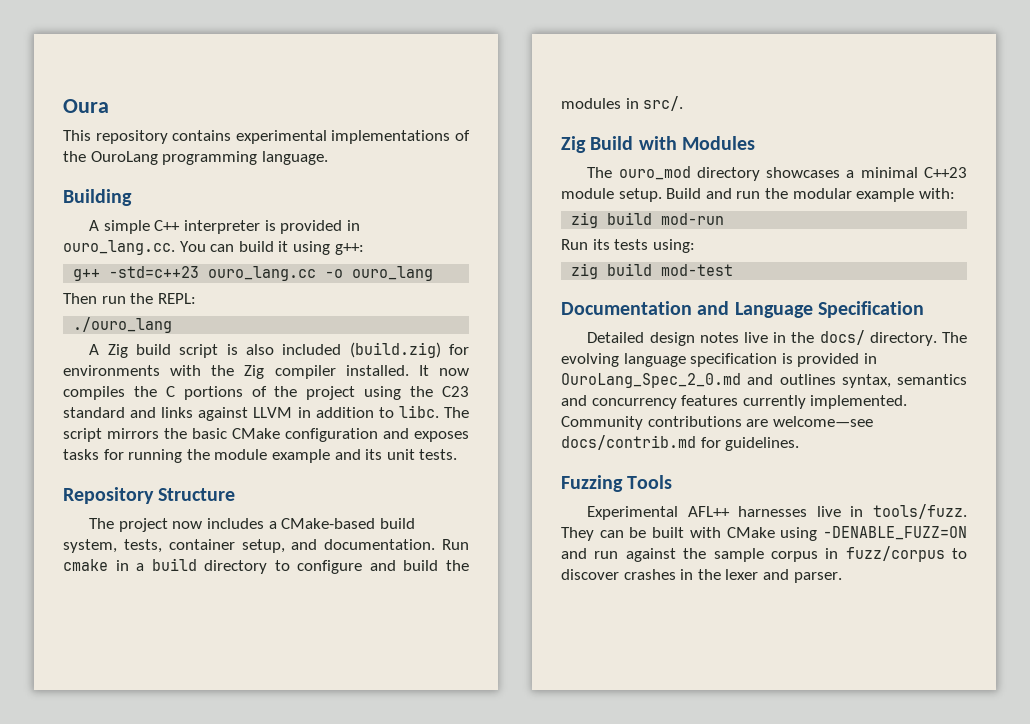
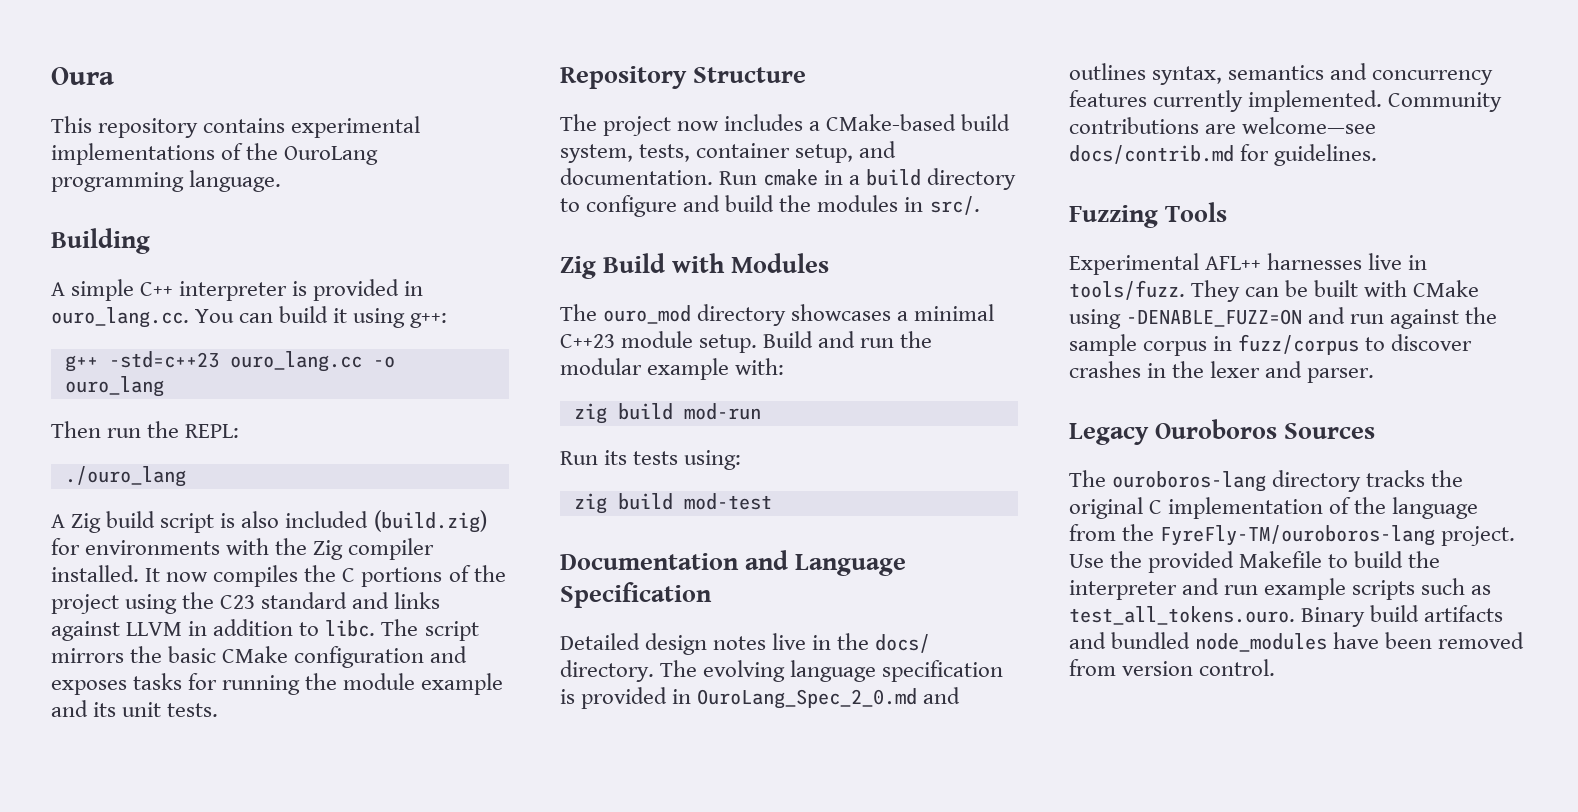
+ Legacy Ouroboros Sources
+ The ouroboros-lang directory tracks the original C implementation of the language from the FyreFly-TM/ouroboros-lang project. Use the provided Makefile to build the interpreter and run example scripts such as test_all_tokens.ouro. Binary build artifacts and bundled node_modules have been removed from version control.

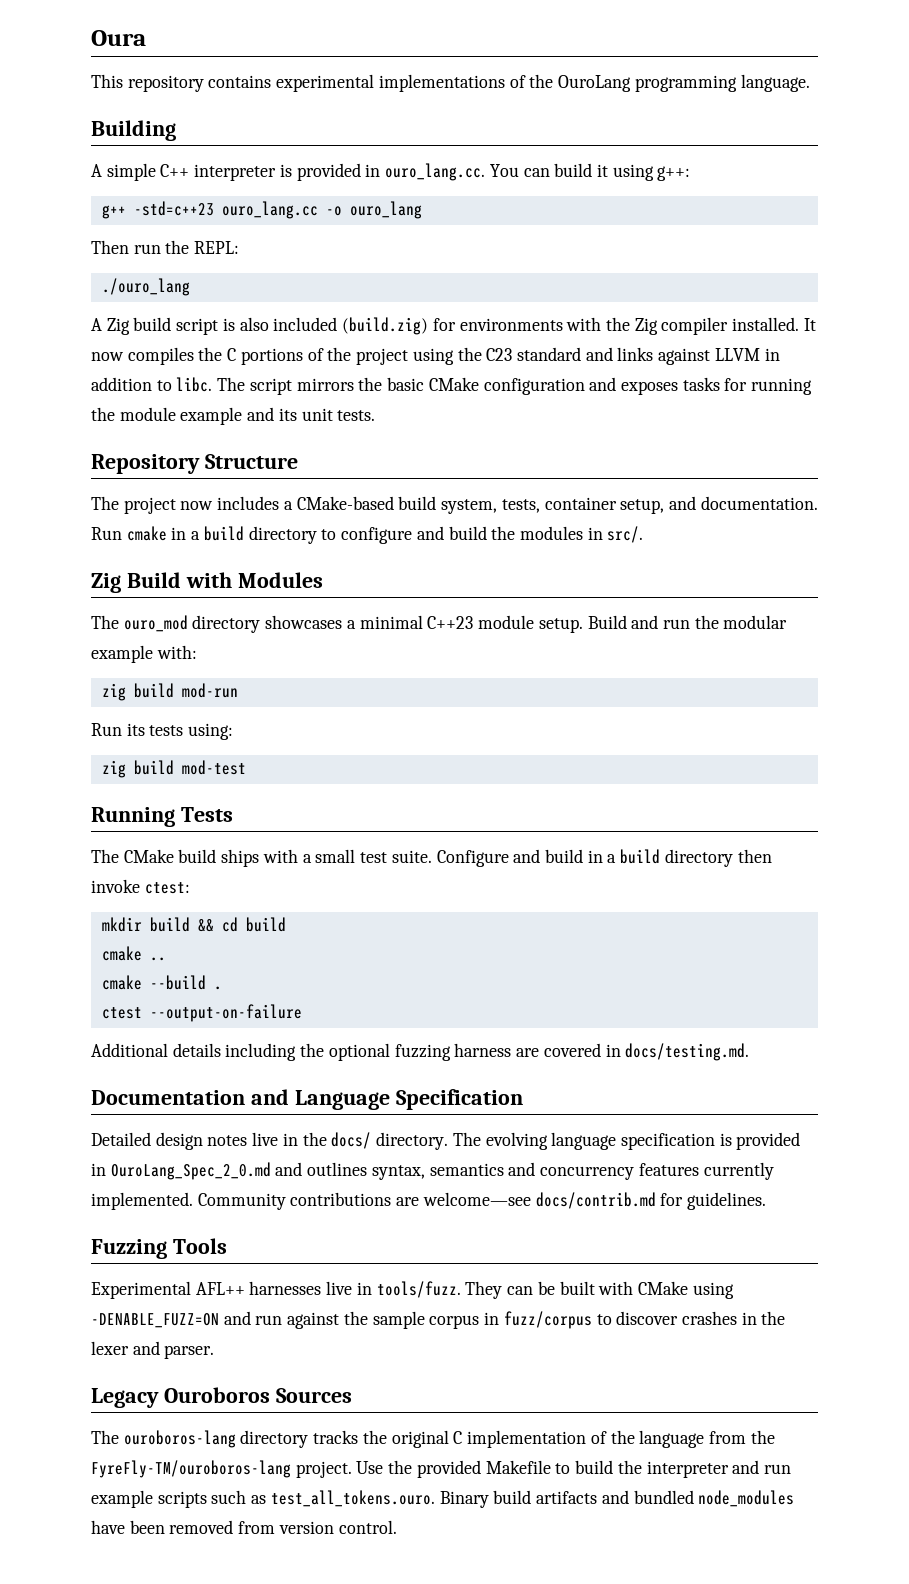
+ Running Tests
+ The CMake build ships with a small test suite. Configure and build in a build directory then invoke ctest:
+ mkdir build && cd build
+ cmake ..
+ cmake --build .
+ ctest --output-on-failure
+ Additional details including the optional fuzzing harness are covered in docs/testing.md.

